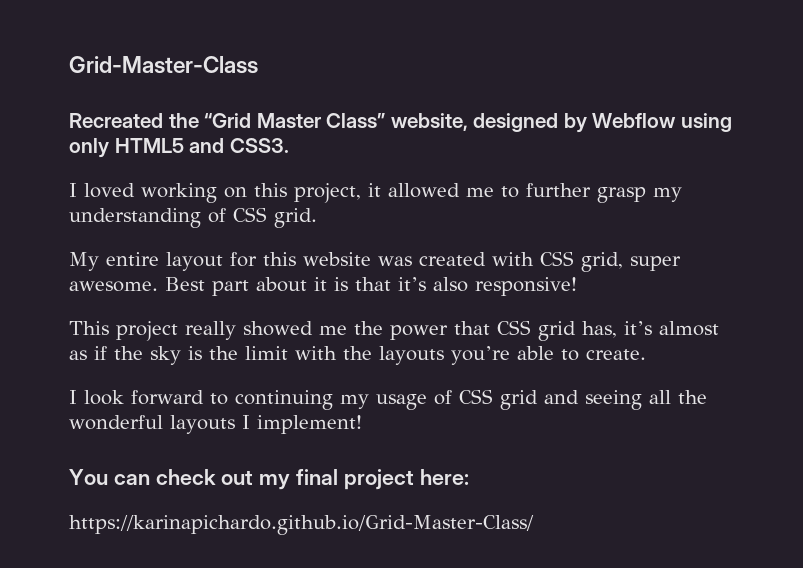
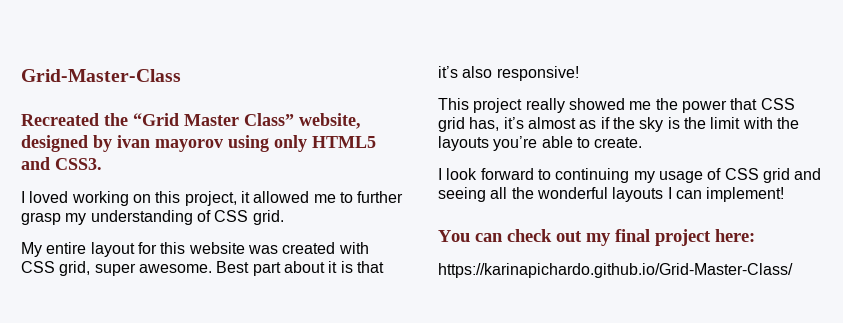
- Recreated the “Grid Master Class” website, designed by Webflow using only HTML5 and CSS3.
+ Recreated the “Grid Master Class” website, designed by ivan mayorov using only HTML5 and CSS3.
- I look forward to continuing my usage of CSS grid and seeing all the wonderful layouts I implement!
+ I look forward to continuing my usage of CSS grid and seeing all the wonderful layouts I can implement!

